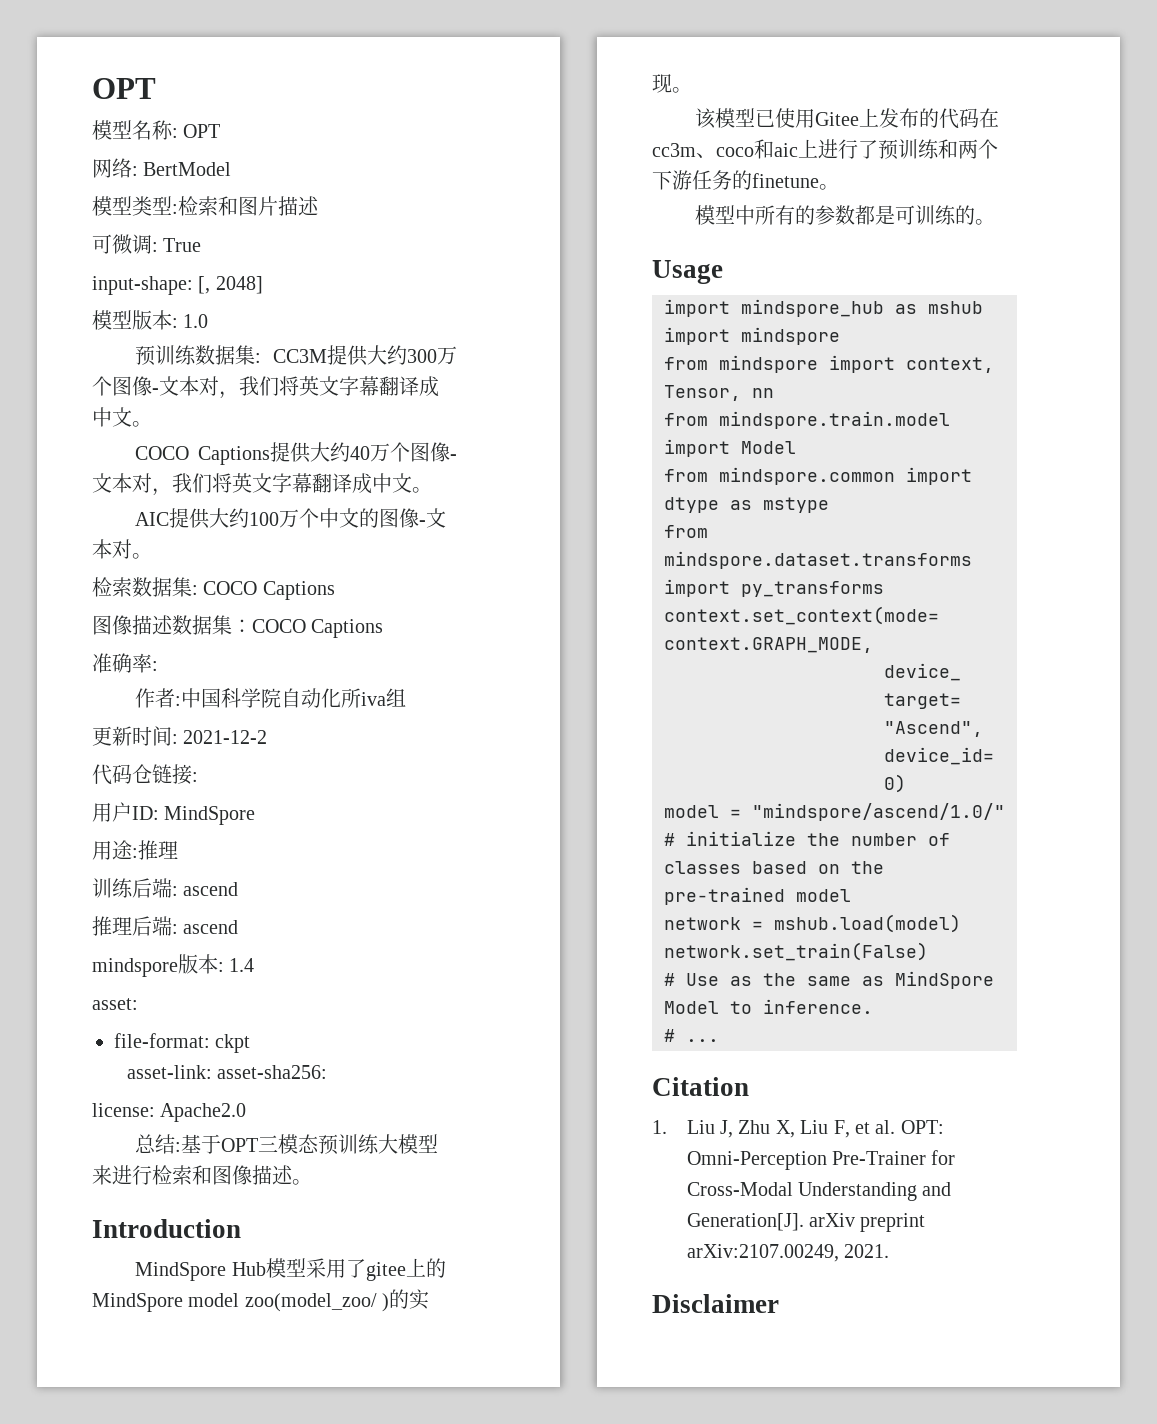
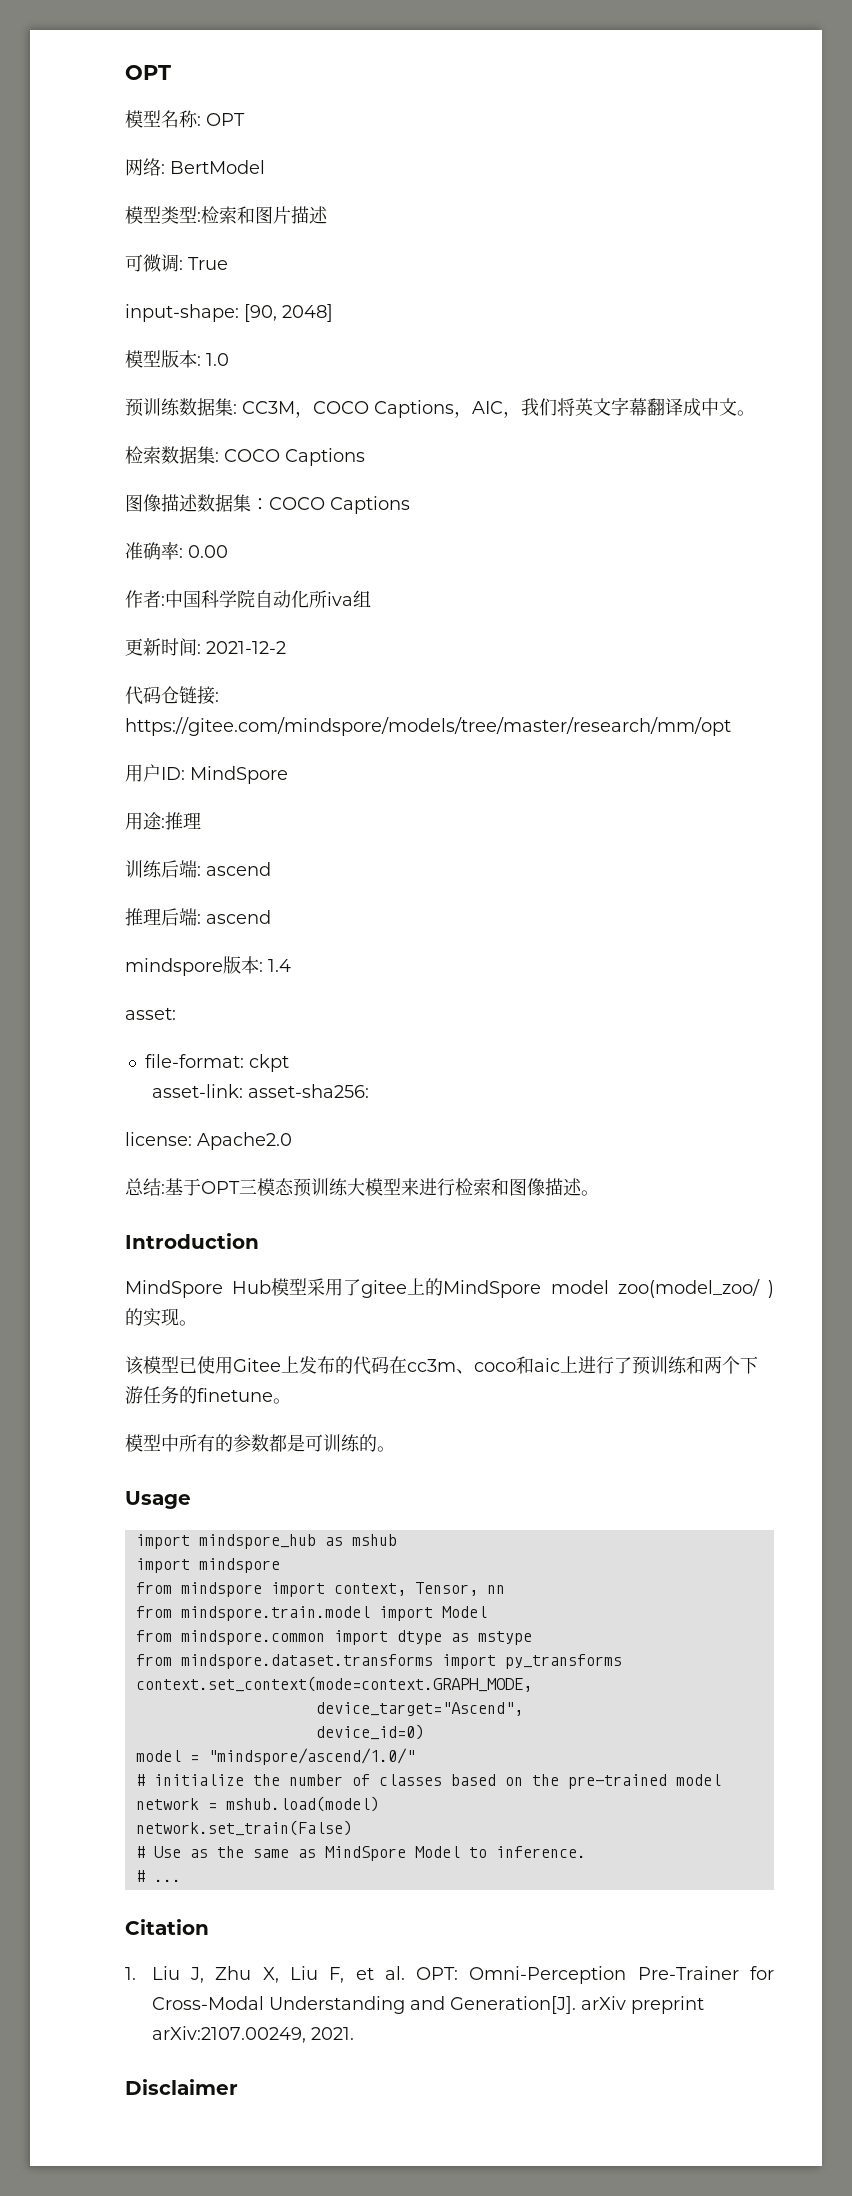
- input-shape: [, 2048]
+ input-shape: [90, 2048]
- 预训练数据集: CC3M提供大约300万个图像-文本对，我们将英文字幕翻译成中文。
- COCO Captions提供大约40万个图像-文本对，我们将英文字幕翻译成中文。
- AIC提供大约100万个中文的图像-文本对。
+ 预训练数据集: CC3M，COCO Captions，AIC，我们将英文字幕翻译成中文。
- 准确率:
+ 准确率: 0.00
- 代码仓链接:
+ 代码仓链接: https://gitee.com/mindspore/models/tree/master/research/mm/opt

